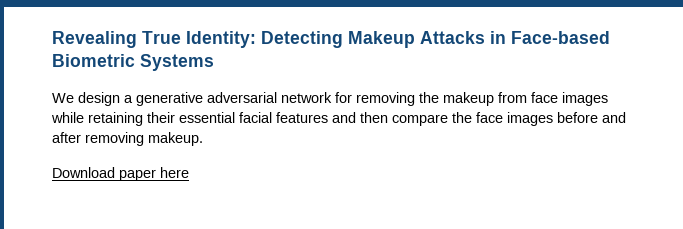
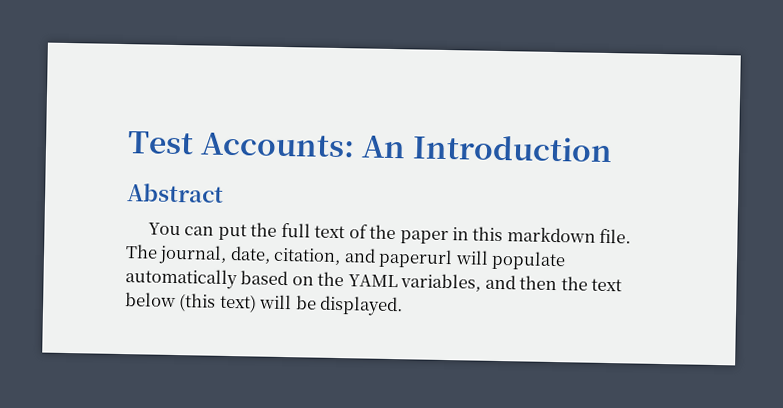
- Revealing True Identity: Detecting Makeup Attacks in Face-based Biometric Systems
- We design a generative adversarial network for removing the makeup from face images while retaining their essential facial features and then compare the face images before and after removing makeup.
- Download paper here
+ Test Accounts: An Introduction
+ Abstract
+ You can put the full text of the paper in this markdown file. The journal, date, citation, and paperurl will populate automatically based on the YAML variables, and then the text below (this text) will be displayed.

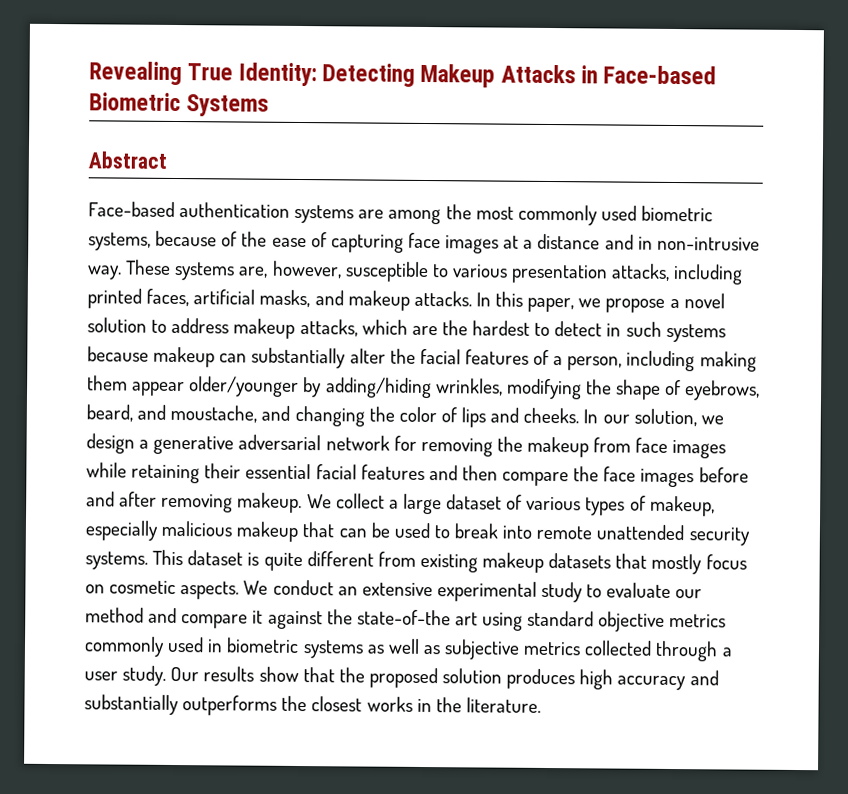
- Test Accounts: An Introduction
+ Revealing True Identity: Detecting Makeup Attacks in Face-based Biometric Systems
  Abstract
- You can put the full text of the paper in this markdown file. The journal, date, citation, and paperurl will populate automatically based on the YAML variables, and then the text below (this text) will be displayed.
+ Face-based authentication systems are among the most commonly used biometric systems, because of the ease of capturing face images at a distance and in non-intrusive way. These systems are, however, susceptible to various presentation attacks, including printed faces, artificial masks, and makeup attacks. In this paper, we propose a novel solution to address makeup attacks, which are the hardest to detect in such systems because makeup can substantially alter the facial features of a person, including making them appear older/younger by adding/hiding wrinkles, modifying the shape of eyebrows, beard, and moustache, and changing the color of lips and cheeks. In our solution, we design a generative adversarial network for removing the makeup from face images while retaining their essential facial features and then compare the face images before and after removing makeup. We collect a large dataset of various types of makeup, especially malicious makeup that can be used to break into remote unattended security systems. This dataset is quite different from existing makeup datasets that mostly focus on cosmetic aspects. We conduct an extensive experimental study to evaluate our method and compare it against the state-of-the art using standard objective metrics commonly used in biometric systems as well as subjective metrics collected through a user study. Our results show that the proposed solution produces high accuracy and substantially outperforms the closest works in the literature.

